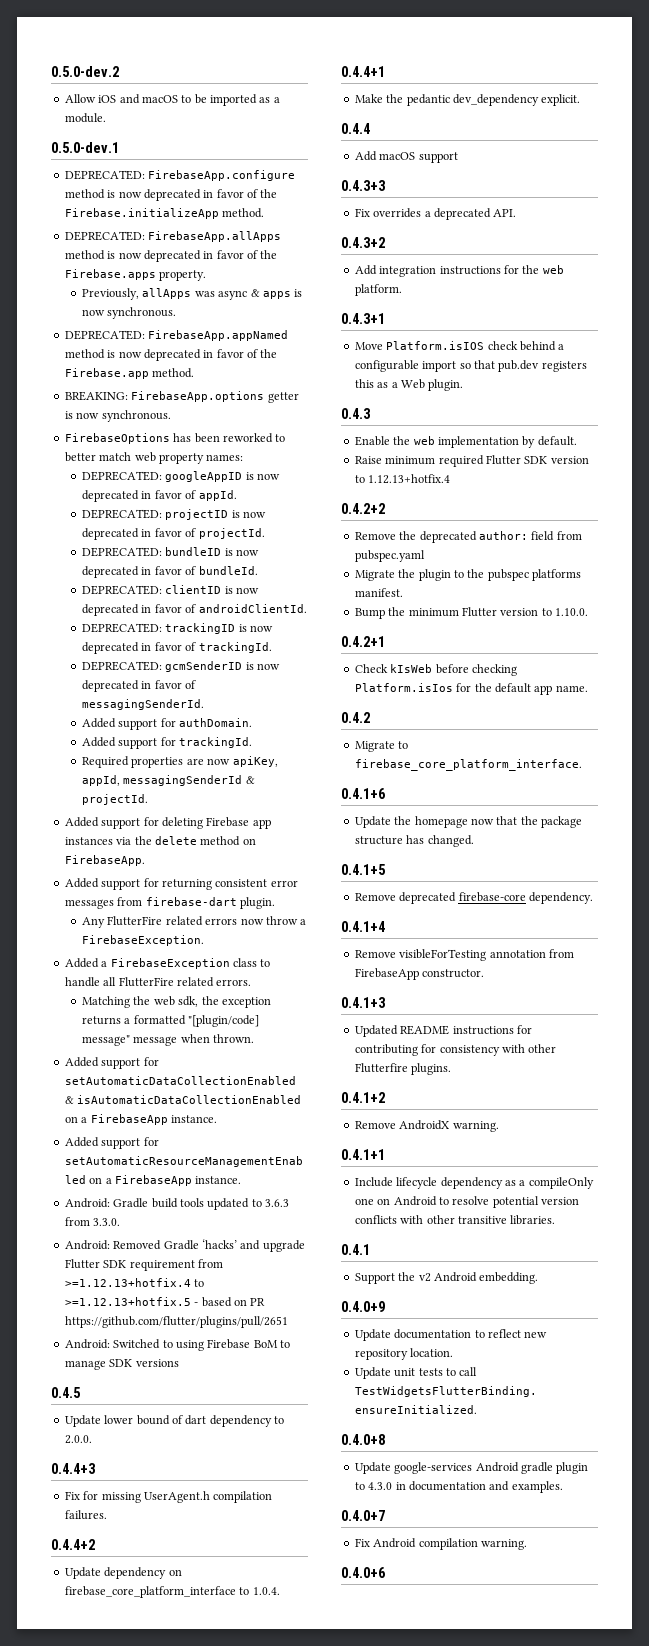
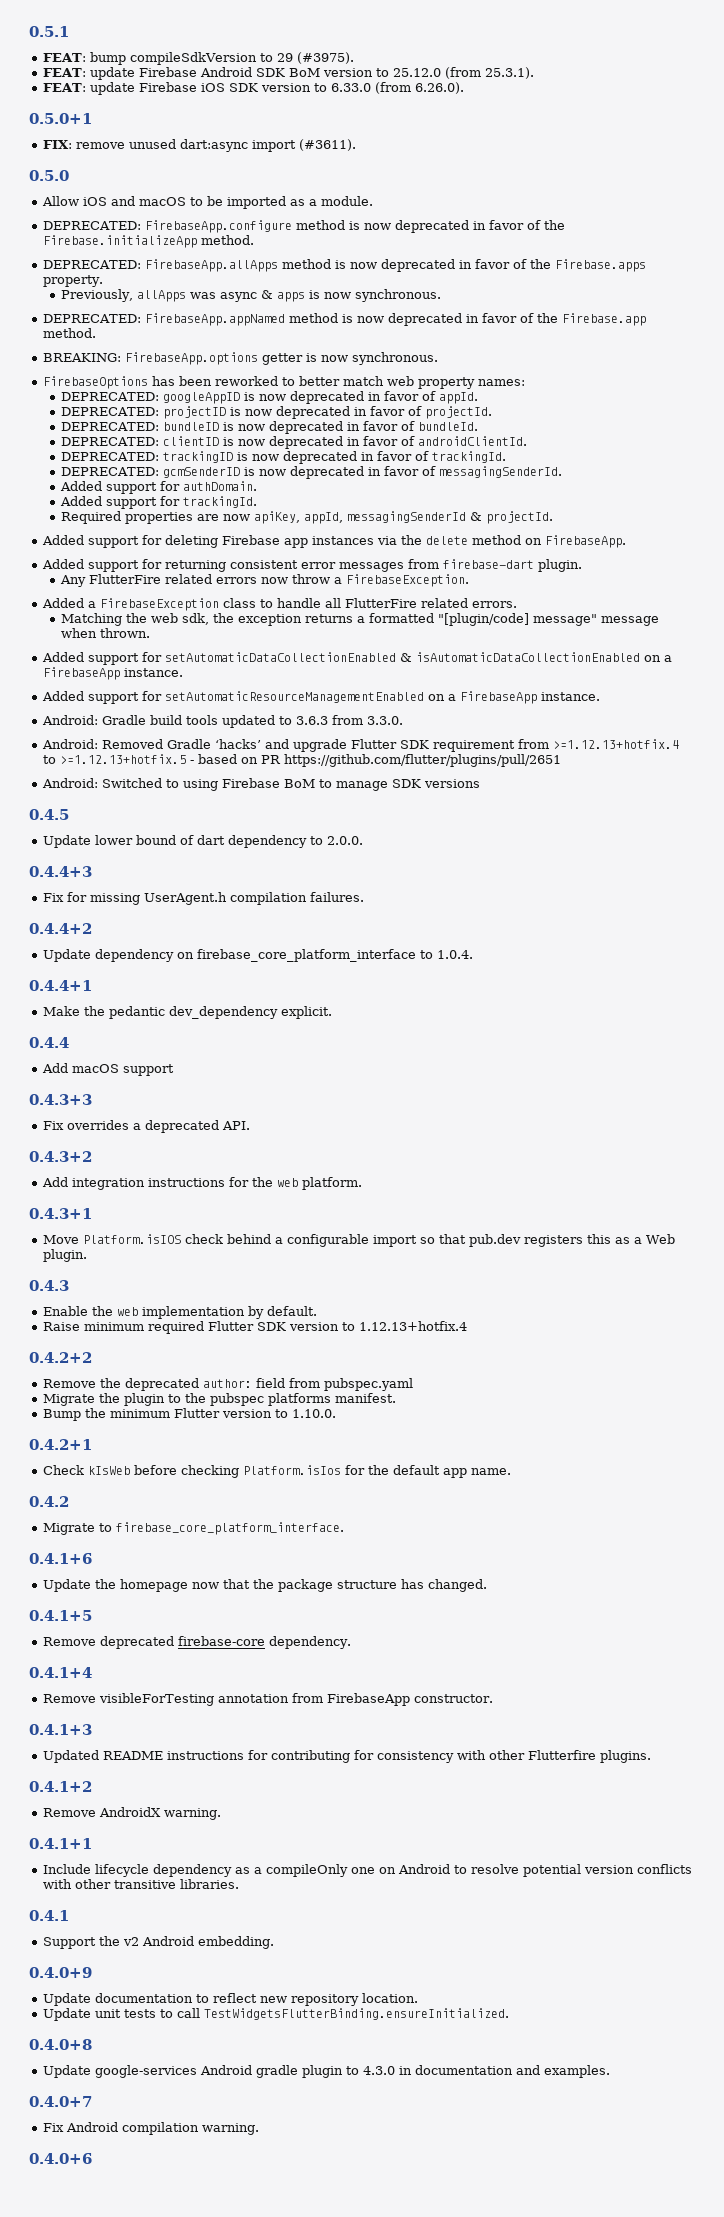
- 0.5.0-dev.2
+ 0.5.1
+ FEAT: bump compileSdkVersion to 29 (#3975).
+ FEAT: update Firebase Android SDK BoM version to 25.12.0 (from 25.3.1).
+ FEAT: update Firebase iOS SDK version to 6.33.0 (from 6.26.0).
+ 0.5.0+1
+ FIX: remove unused dart:async import (#3611).
+ 0.5.0
- 0.5.0-dev.1

